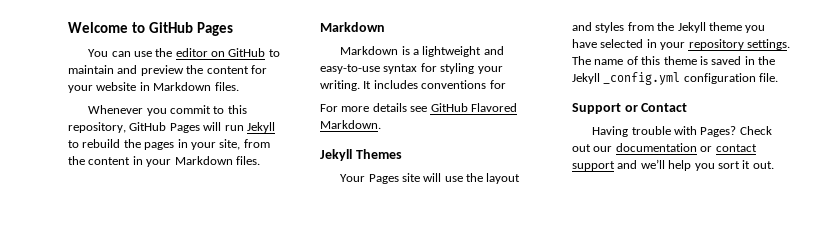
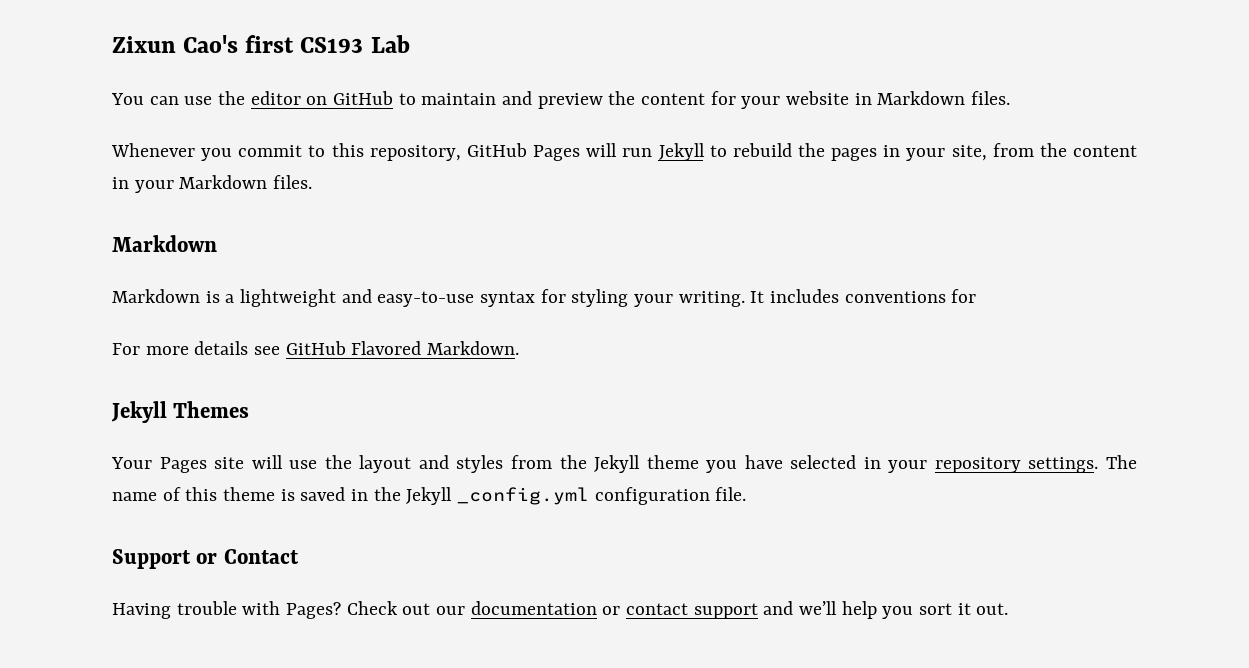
- Welcome to GitHub Pages
+ Zixun Cao's first CS193 Lab

